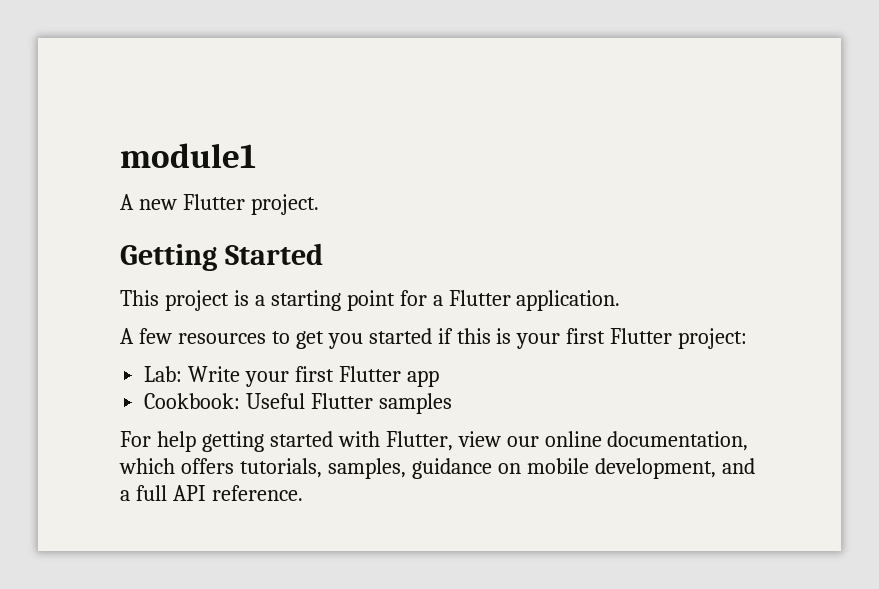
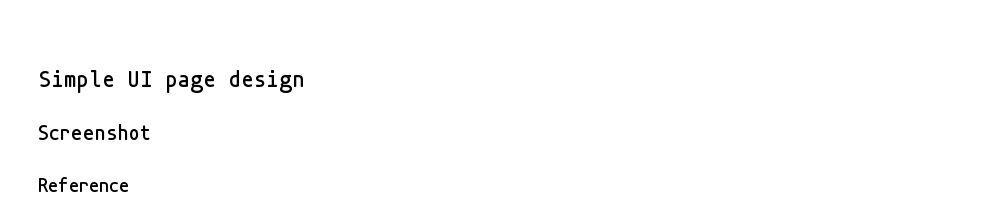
- module1
- A new Flutter project.
- Getting Started
- This project is a starting point for a Flutter application.
- A few resources to get you started if this is your first Flutter project:
- Lab: Write your first Flutter app
- Cookbook: Useful Flutter samples
- For help getting started with Flutter, view our online documentation, which offers tutorials, samples, guidance on mobile development, and a full API reference.
+ Simple UI page design
+ Screenshot
+ Reference

